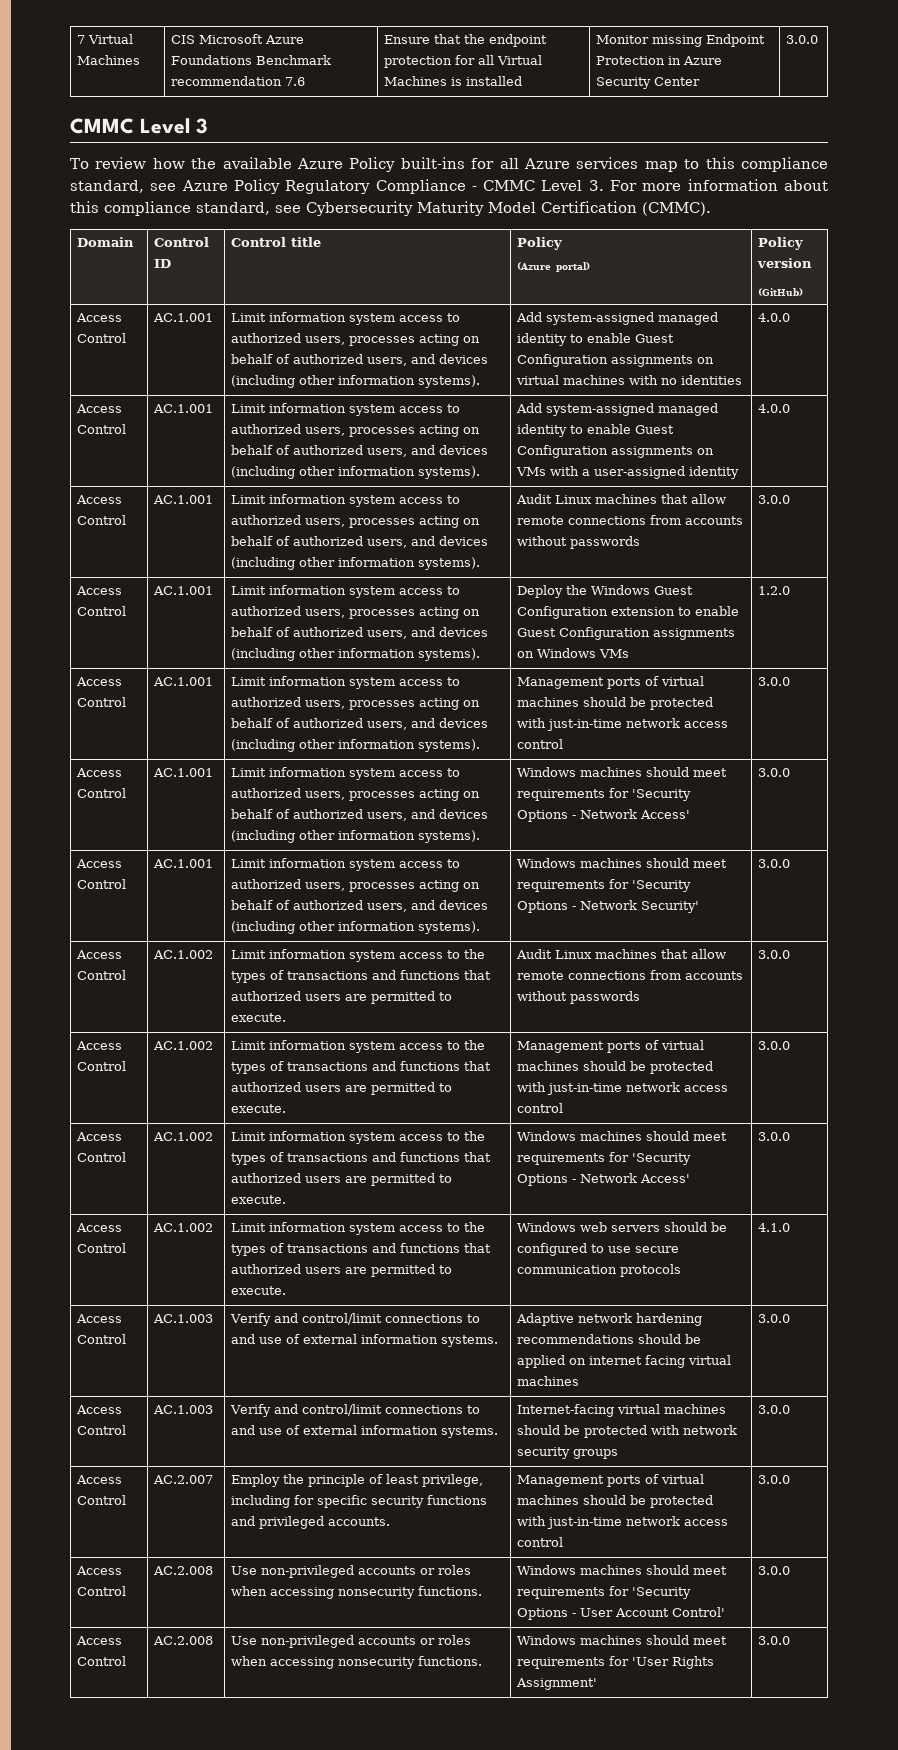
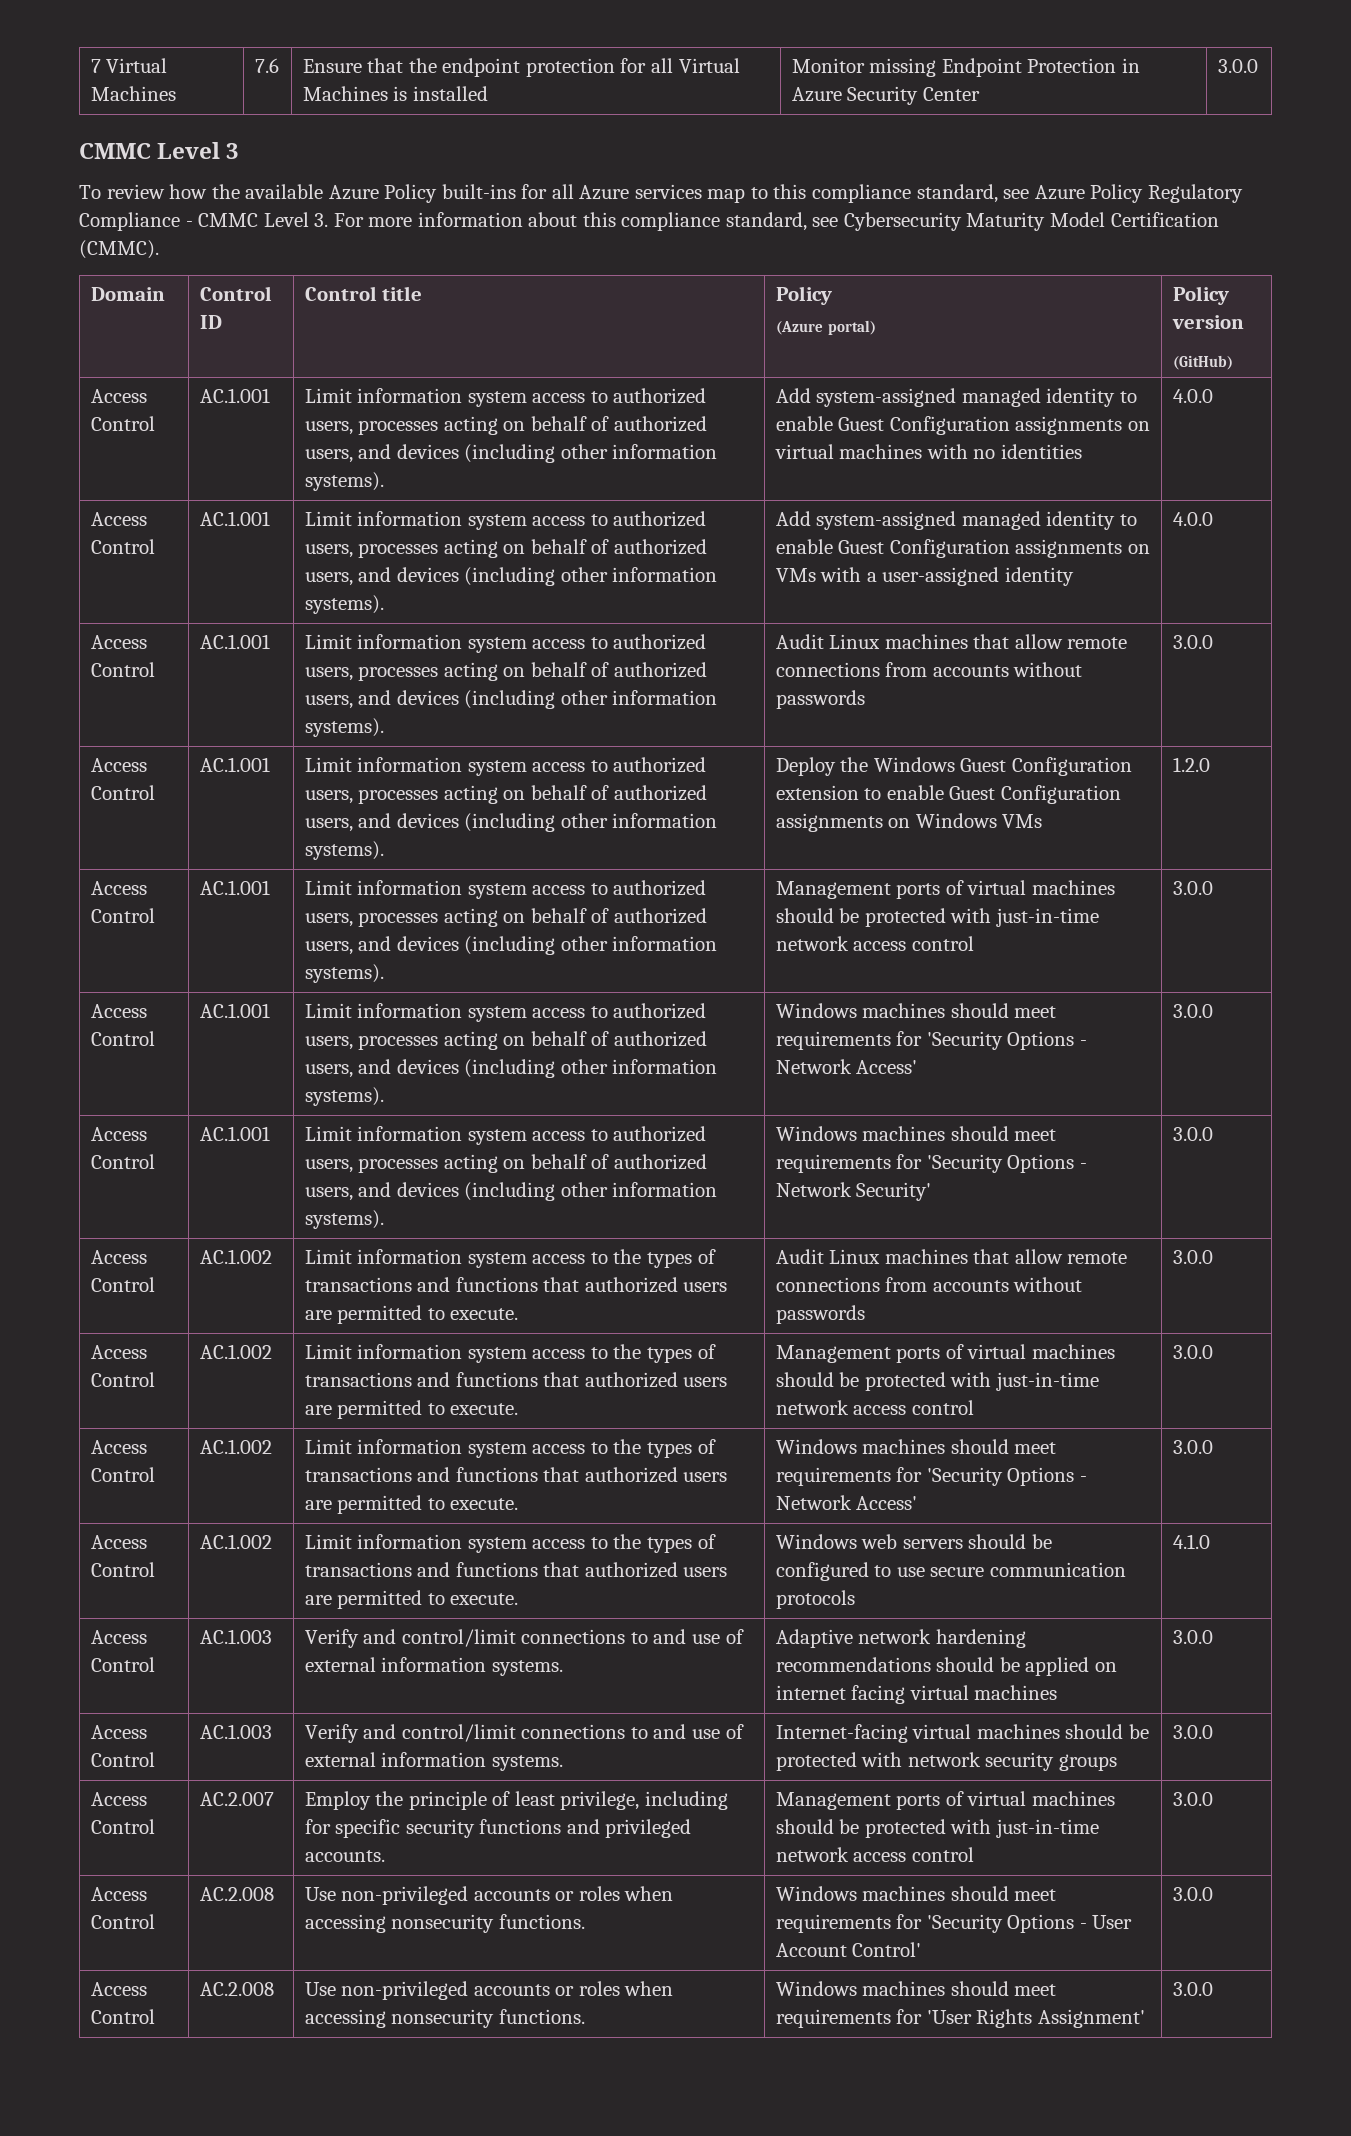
- 7 Virtual Machines | CIS Microsoft Azure Foundations Benchmark recommendation 7.6 | Ensure that the endpoint protection for all Virtual Machines is installed | Monitor missing Endpoint Protection in Azure Security Center | 3.0.0
+ 7 Virtual Machines | 7.6 | Ensure that the endpoint protection for all Virtual Machines is installed | Monitor missing Endpoint Protection in Azure Security Center | 3.0.0

